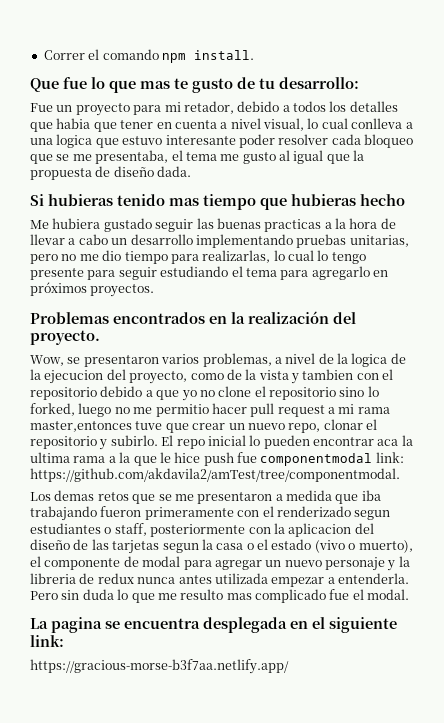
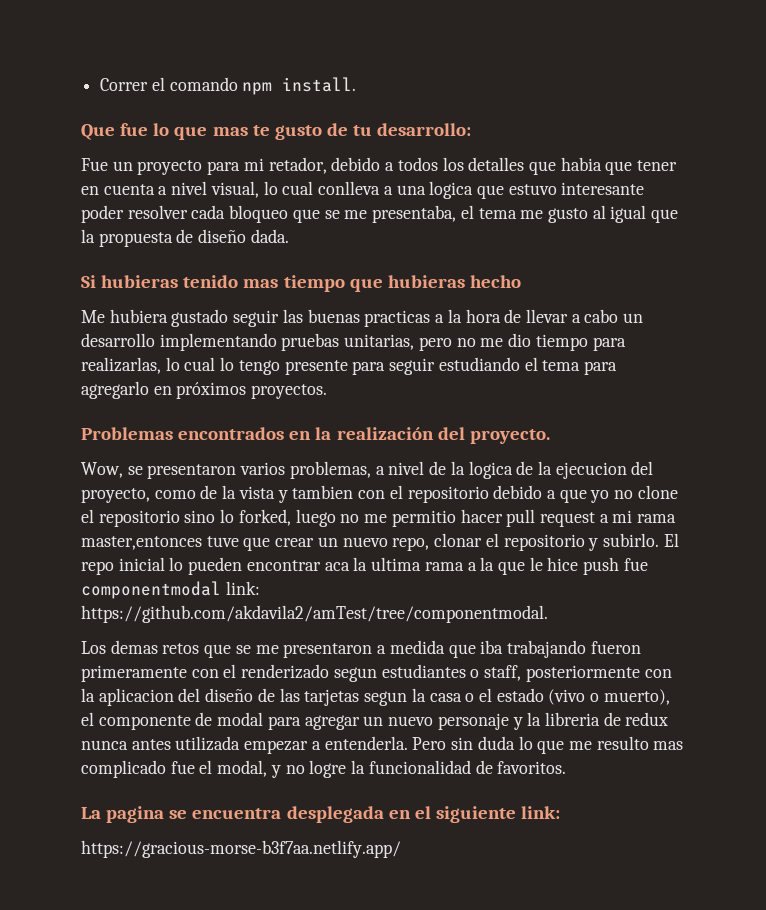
- Pero sin duda lo que me resulto mas complicado fue el modal.
+ Pero sin duda lo que me resulto mas complicado fue el modal, y no logre la funcionalidad de favoritos.

